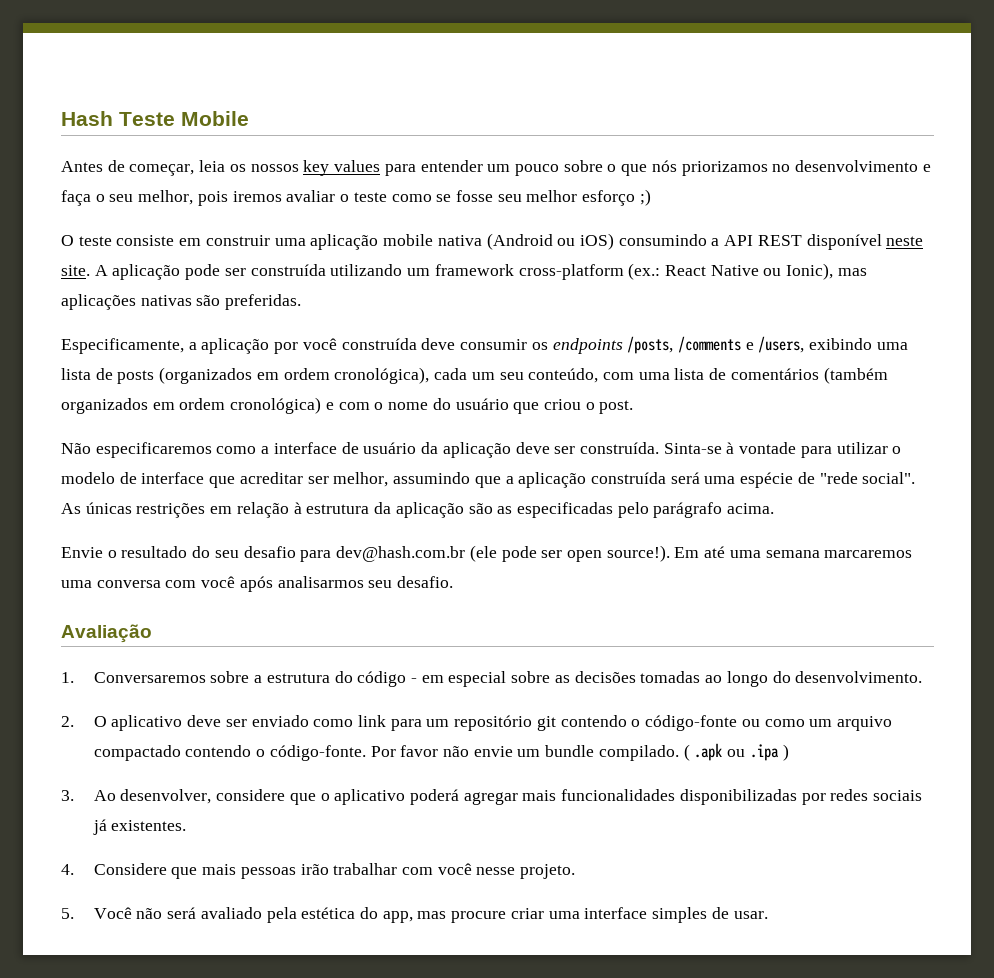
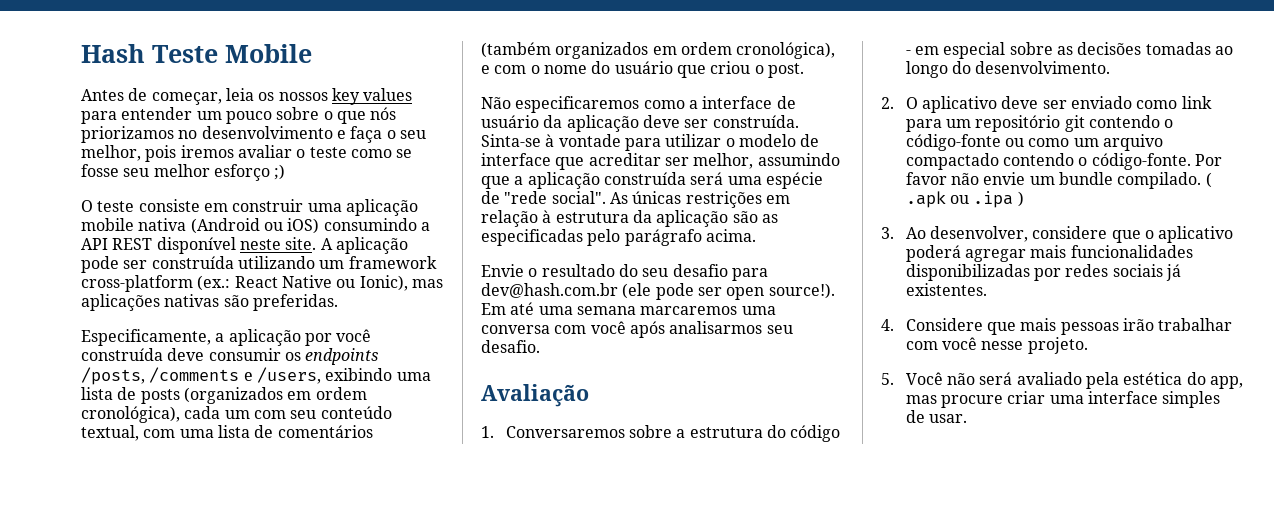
- Especificamente, a aplicação por você construída deve consumir os endpoints /posts, /comments e /users, exibindo uma lista de posts (organizados em ordem cronológica), cada um seu conteúdo, com uma lista de comentários (também organizados em ordem cronológica) e com o nome do usuário que criou o post.
+ Especificamente, a aplicação por você construída deve consumir os endpoints /posts, /comments e /users, exibindo uma lista de posts (organizados em ordem cronológica), cada um com seu conteúdo textual, com uma lista de comentários (também organizados em ordem cronológica), e com o nome do usuário que criou o post.

